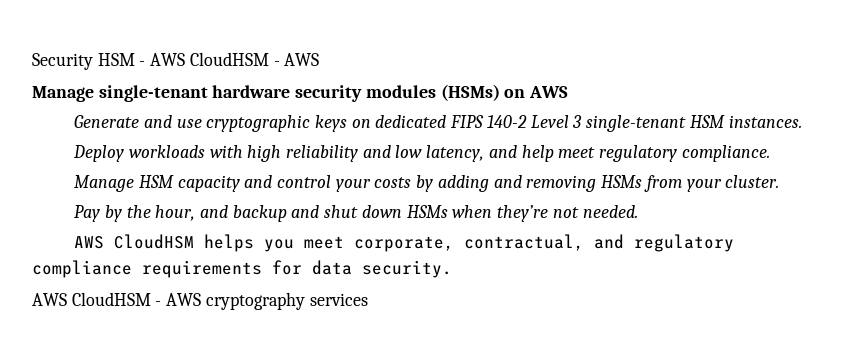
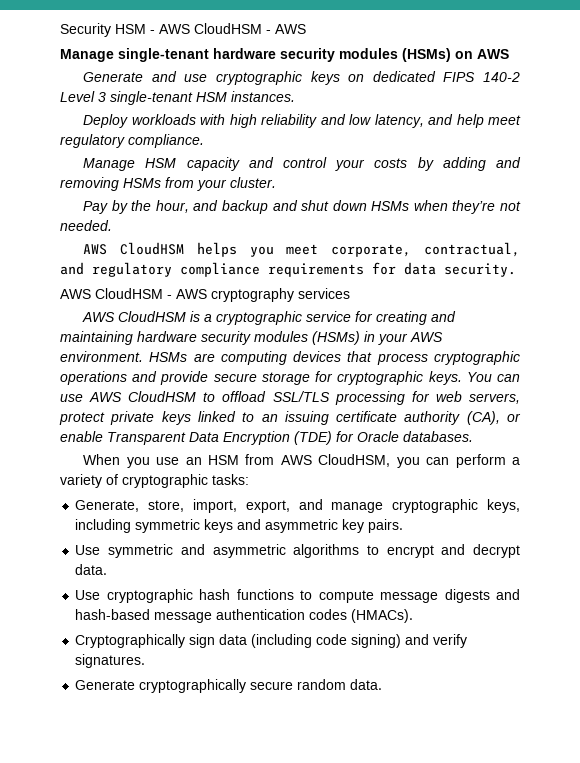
+ AWS CloudHSM is a cryptographic service for creating and maintaining hardware security modules (HSMs) in your AWS environment. HSMs are computing devices that process cryptographic operations and provide secure storage for cryptographic keys. You can use AWS CloudHSM to offload SSL/TLS processing for web servers, protect private keys linked to an issuing certificate authority (CA), or enable Transparent Data Encryption (TDE) for Oracle databases.
+ When you use an HSM from AWS CloudHSM, you can perform a variety of cryptographic tasks:
+ Generate, store, import, export, and manage cryptographic keys, including symmetric keys and asymmetric key pairs.
+ Use symmetric and asymmetric algorithms to encrypt and decrypt data.
+ Use cryptographic hash functions to compute message digests and hash-based message authentication codes (HMACs).
+ Cryptographically sign data (including code signing) and verify signatures.
+ Generate cryptographically secure random data.

